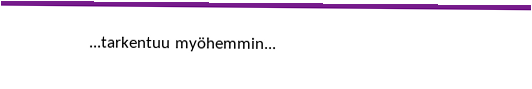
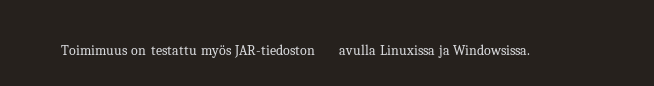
- ...tarkentuu myöhemmin...
+ Toimimuus on testattu myös JAR-tiedoston avulla Linuxissa ja Windowsissa.

